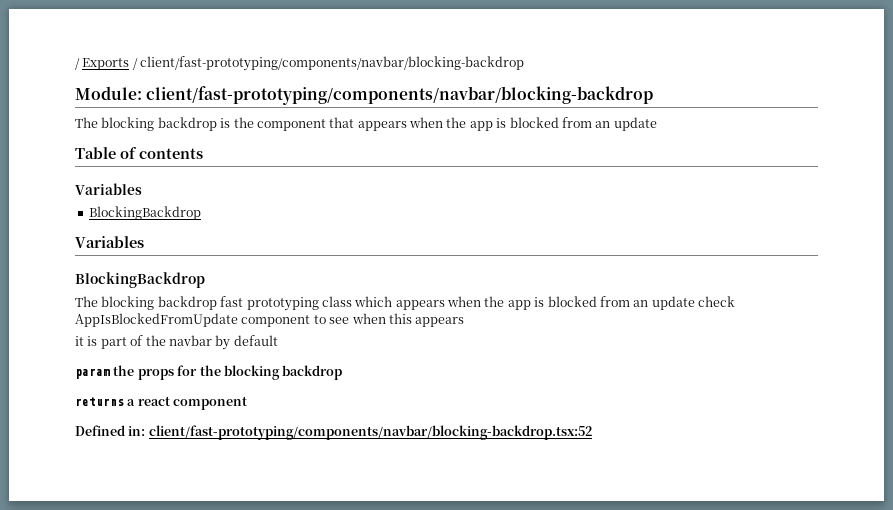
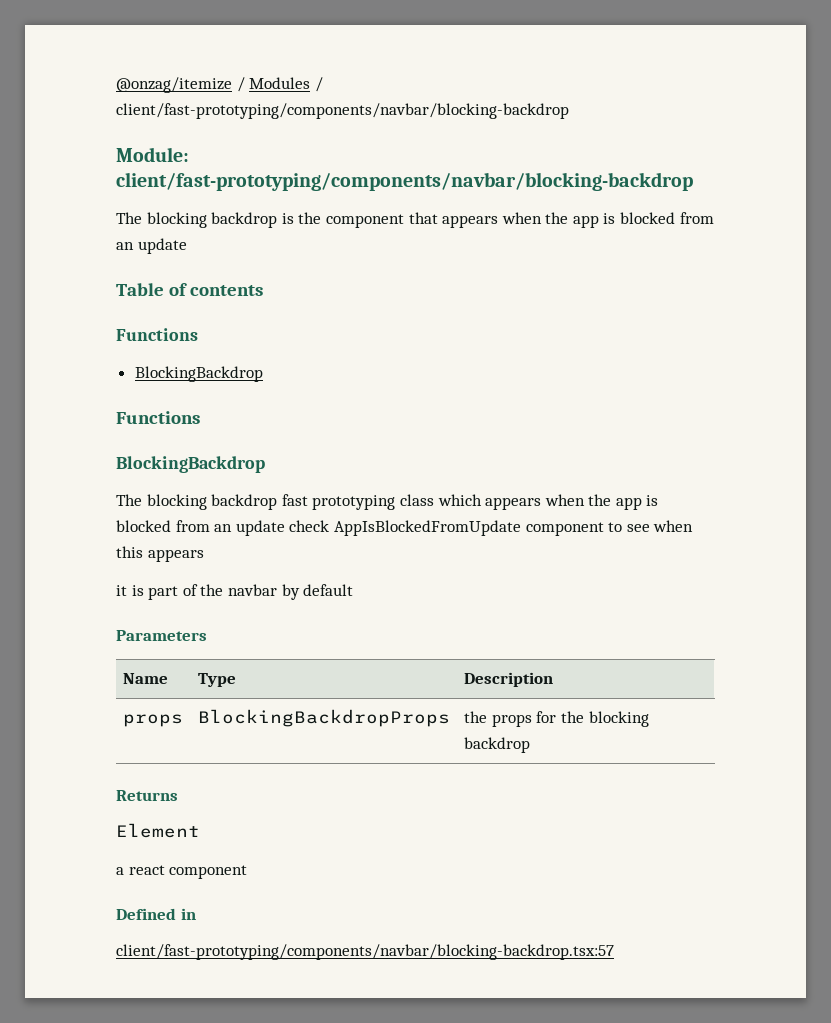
- / Exports / client/fast-prototyping/components/navbar/blocking-backdrop
+ @onzag/itemize / Modules / client/fast-prototyping/components/navbar/blocking-backdrop
  Table of contents
- Variables
+ Functions
  BlockingBackdrop
- Variables
+ Functions
- param the props for the blocking backdrop
+ Parameters
+ Name | Type | Description
+ props | BlockingBackdropProps | the props for the blocking backdrop
- returns a react component
+ Returns
+ Element
+ a react component
- Defined in: client/fast-prototyping/components/navbar/blocking-backdrop.tsx:52
+ Defined in
+ client/fast-prototyping/components/navbar/blocking-backdrop.tsx:57

